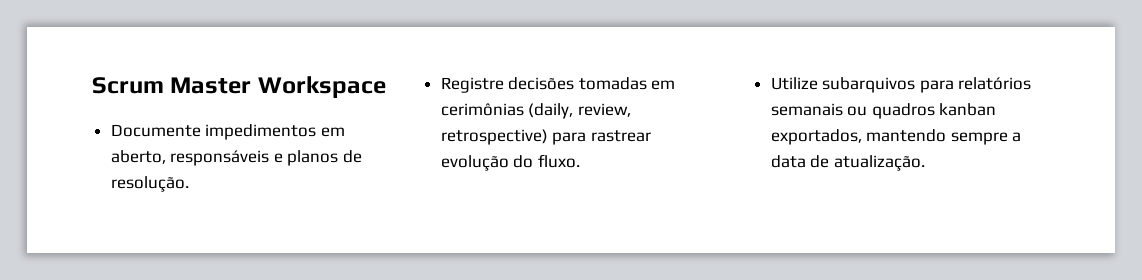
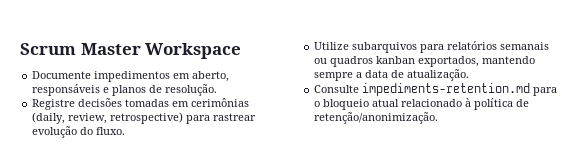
+ Consulte impediments-retention.md para o bloqueio atual relacionado à política de retenção/anonimização.

